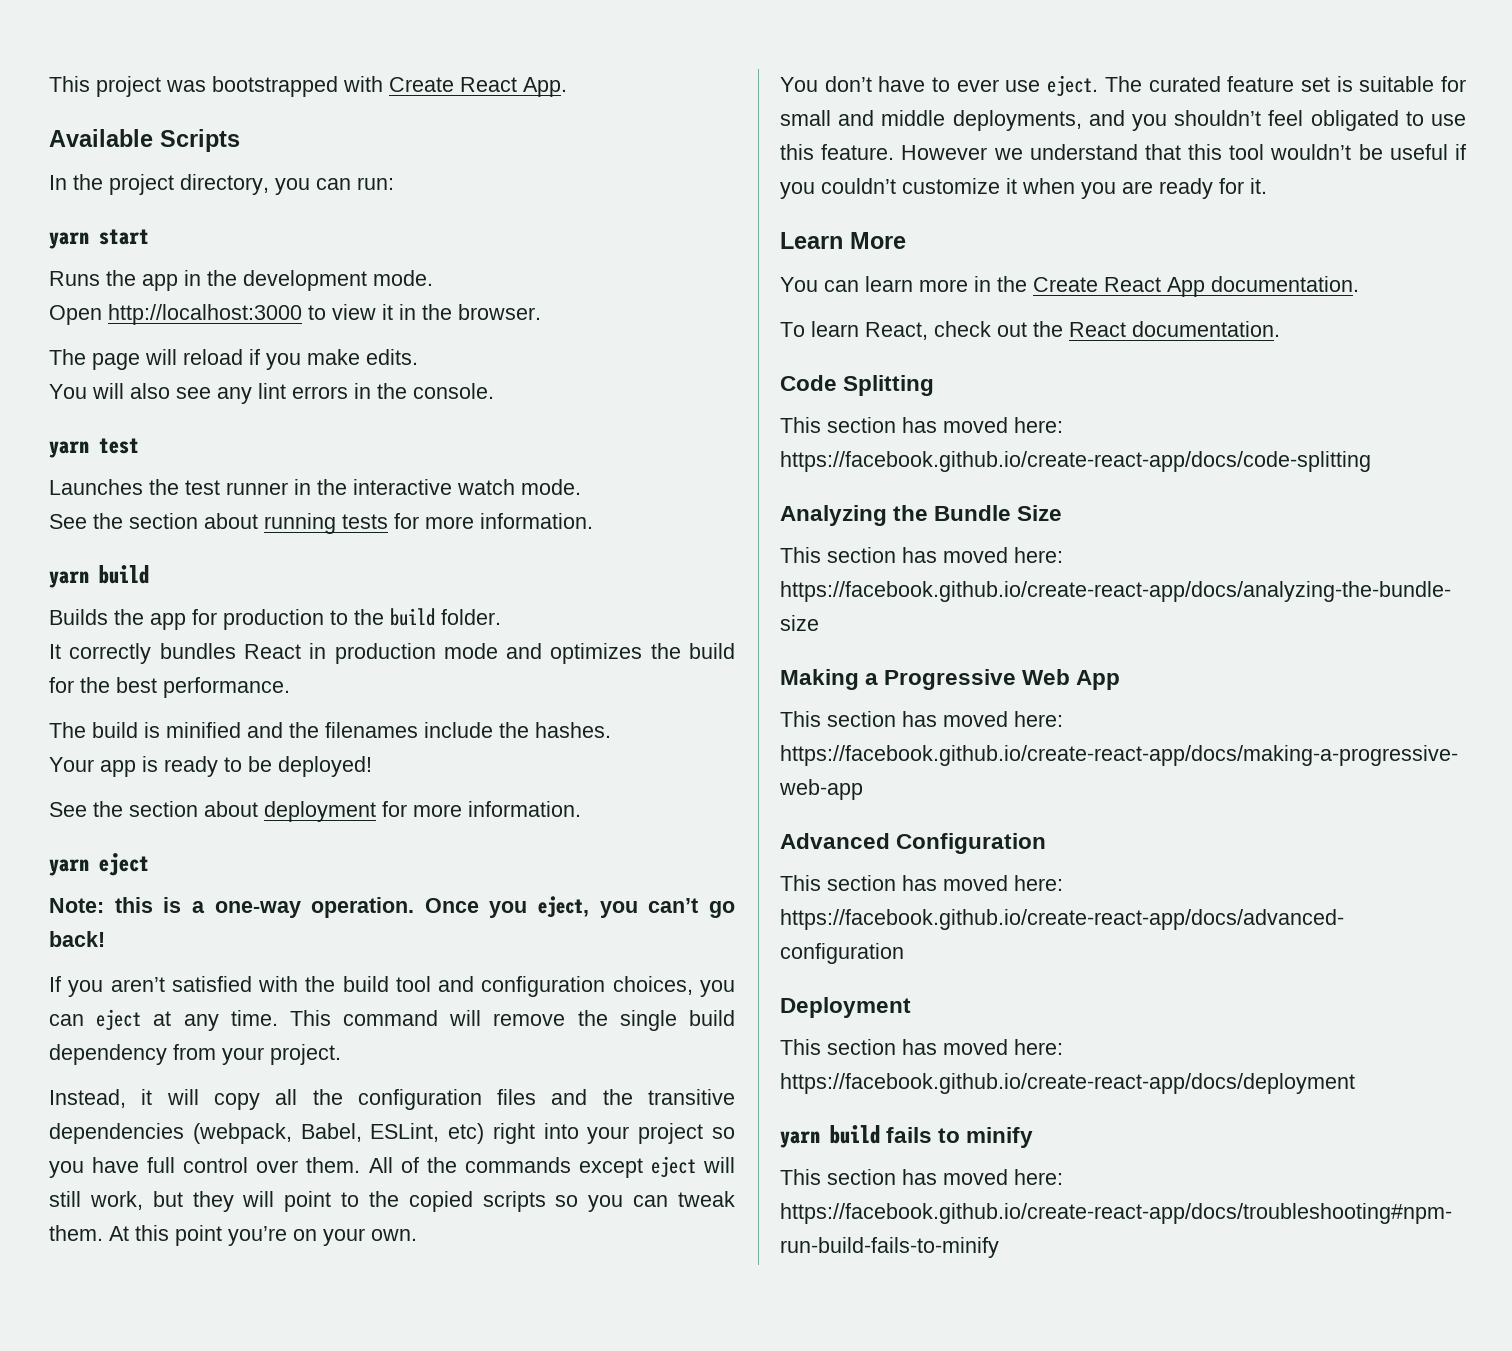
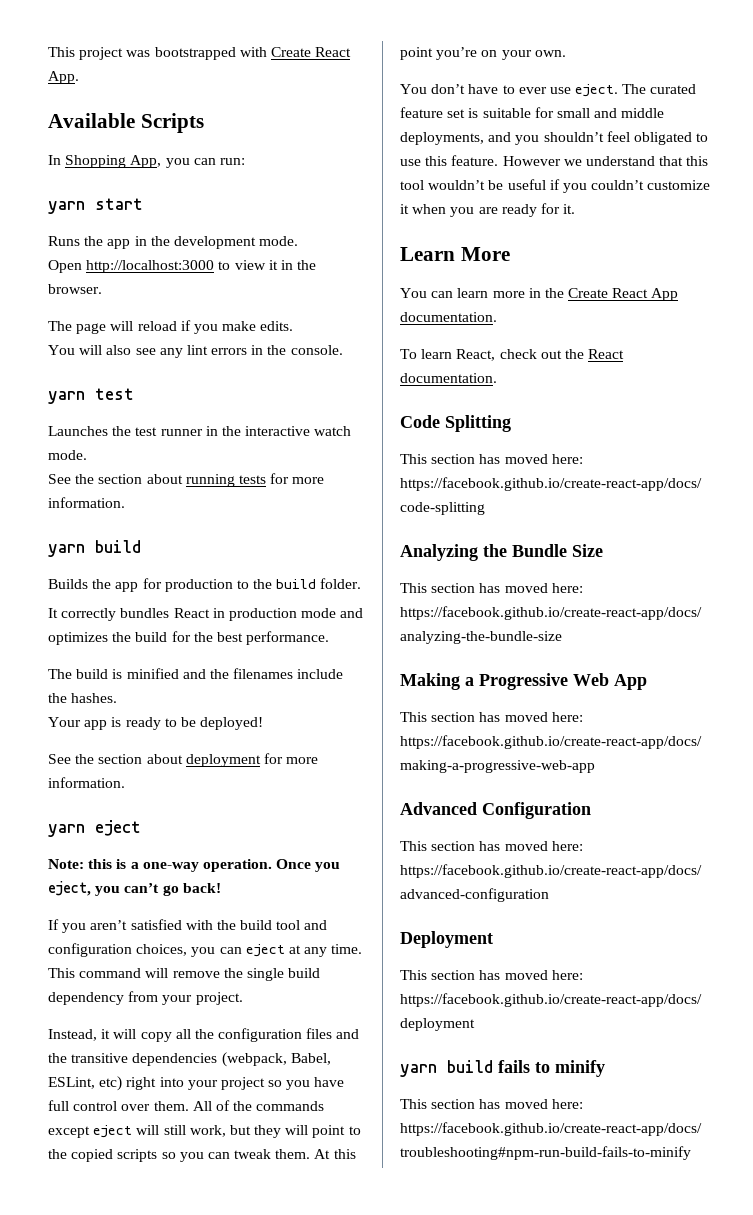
- In the project directory, you can run:
+ In Shopping App, you can run:

